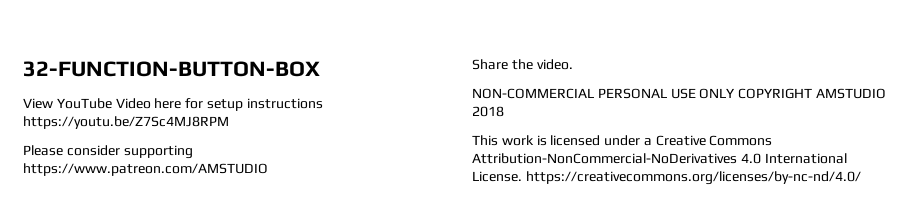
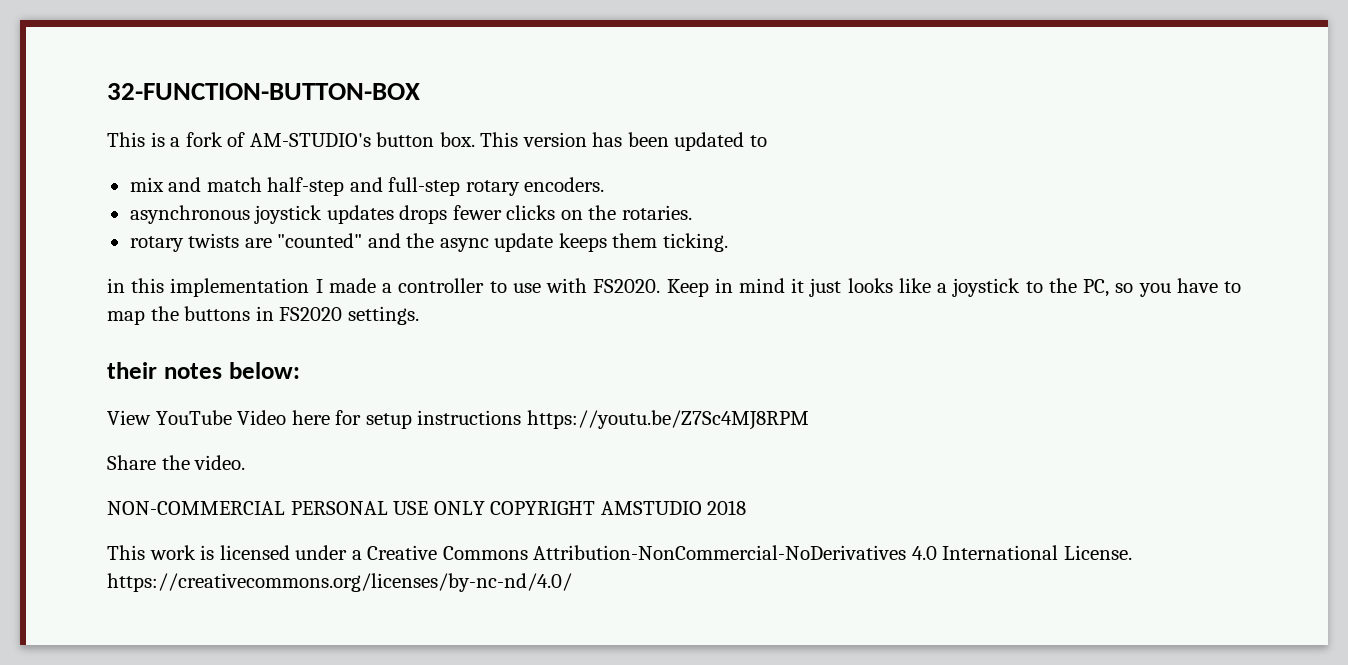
+ This is a fork of AM-STUDIO's button box. This version has been updated to
+ mix and match half-step and full-step rotary encoders.
+ asynchronous joystick updates drops fewer clicks on the rotaries.
+ rotary twists are "counted" and the async update keeps them ticking.
+ in this implementation I made a controller to use with FS2020. Keep in mind it just looks like a joystick to the PC, so you have to map the buttons in FS2020 settings.
+ their notes below:
- Please consider supporting https://www.patreon.com/AMSTUDIO

